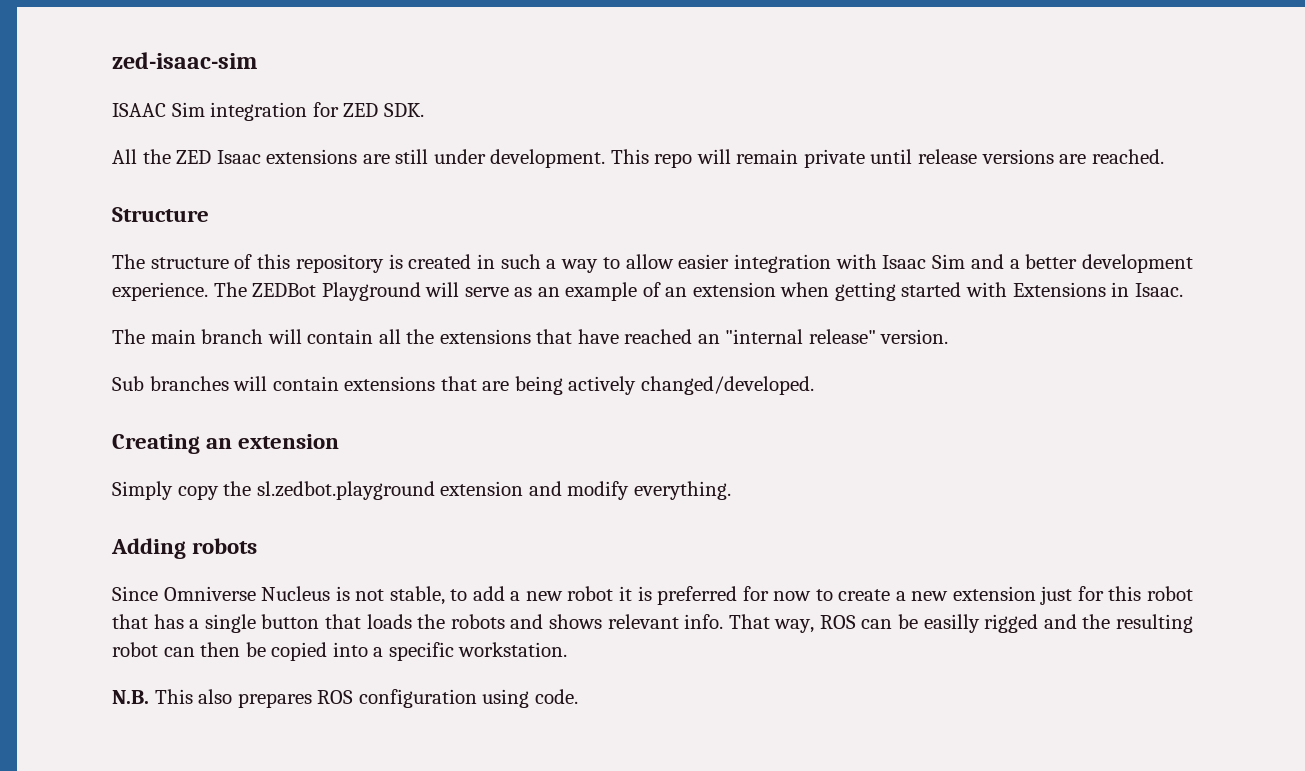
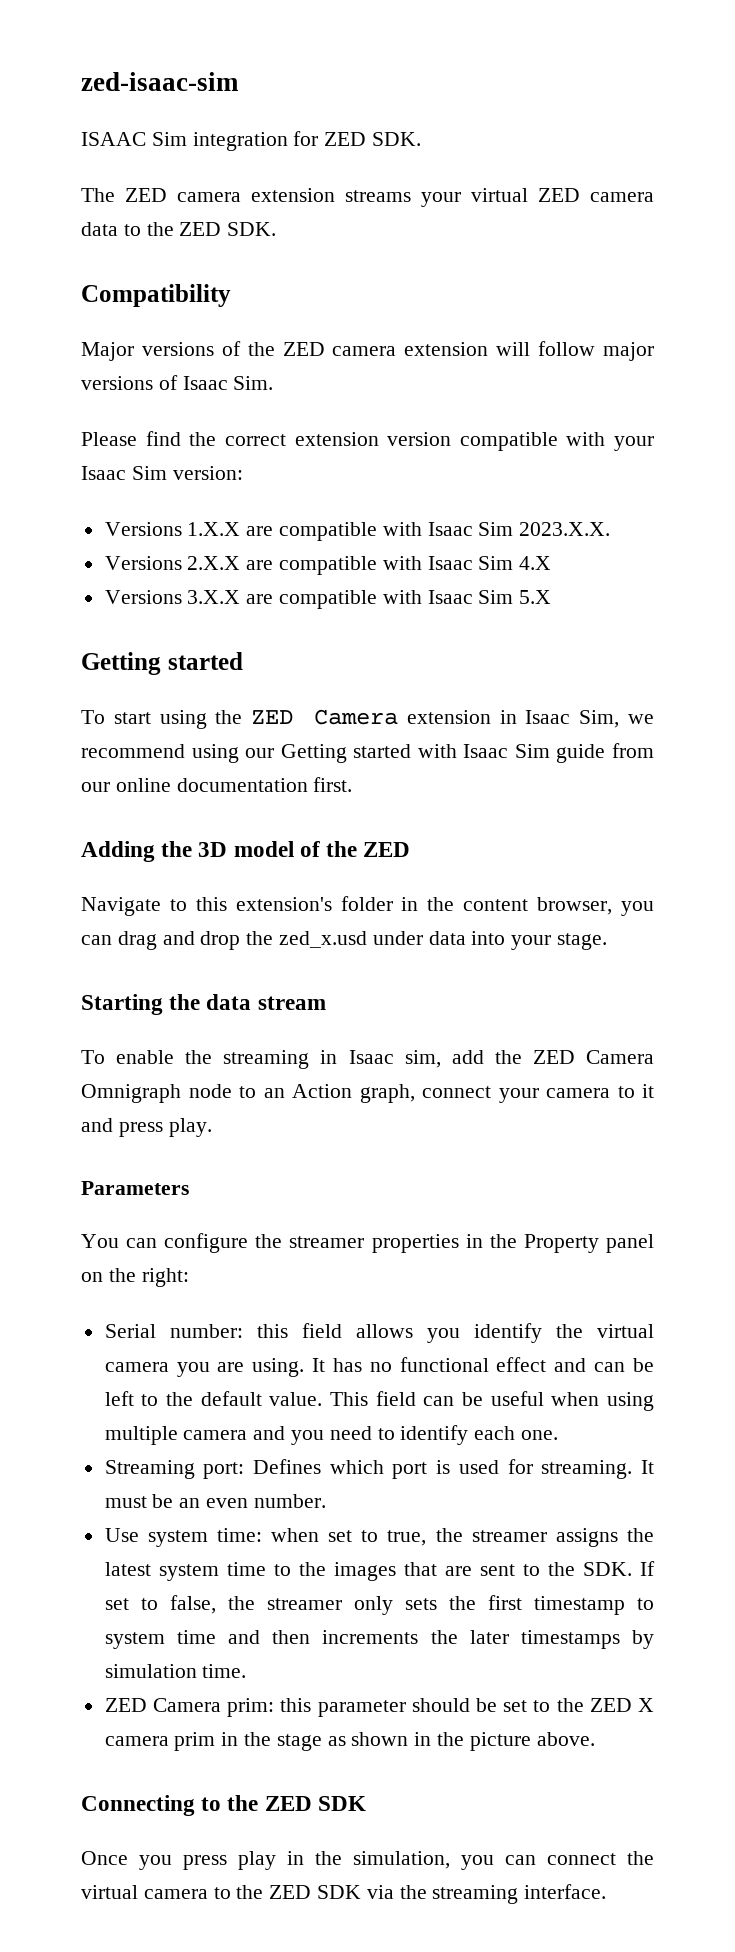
- All the ZED Isaac extensions are still under development. This repo will remain private until release versions are reached.
- Structure
- The structure of this repository is created in such a way to allow easier integration with Isaac Sim and a better development experience. The ZEDBot Playground will serve as an example of an extension when getting started with Extensions in Isaac.
- The main branch will contain all the extensions that have reached an "internal release" version.
- Sub branches will contain extensions that are being actively changed/developed.
- Creating an extension
- Simply copy the sl.zedbot.playground extension and modify everything.
- Adding robots
- Since Omniverse Nucleus is not stable, to add a new robot it is preferred for now to create a new extension just for this robot that has a single button that loads the robots and shows relevant info. That way, ROS can be easilly rigged and the resulting robot can then be copied into a specific workstation.
- N.B. This also prepares ROS configuration using code.
+ The ZED camera extension streams your virtual ZED camera data to the ZED SDK.
+ Compatibility
+ Major versions of the ZED camera extension will follow major versions of Isaac Sim.
+ Please find the correct extension version compatible with your Isaac Sim version:
+ Versions 1.X.X are compatible with Isaac Sim 2023.X.X.
+ Versions 2.X.X are compatible with Isaac Sim 4.X
+ Versions 3.X.X are compatible with Isaac Sim 5.X
+ Getting started
+ To start using the ZED Camera extension in Isaac Sim, we recommend using our Getting started with Isaac Sim guide from our online documentation first.
+ Adding the 3D model of the ZED
+ Navigate to this extension's folder in the content browser, you can drag and drop the zed_x.usd under data into your stage.
+ Starting the data stream
+ To enable the streaming in Isaac sim, add the ZED Camera Omnigraph node to an Action graph, connect your camera to it and press play.
+ Parameters
+ You can configure the streamer properties in the Property panel on the right:
+ Serial number: this field allows you identify the virtual camera you are using. It has no functional effect and can be left to the default value. This field can be useful when using multiple camera and you need to identify each one.
+ Streaming port: Defines which port is used for streaming. It must be an even number.
+ Use system time: when set to true, the streamer assigns the latest system time to the images that are sent to the SDK. If set to false, the streamer only sets the first timestamp to system time and then increments the later timestamps by simulation time.
+ ZED Camera prim: this parameter should be set to the ZED X camera prim in the stage as shown in the picture above.
+ Connecting to the ZED SDK
+ Once you press play in the simulation, you can connect the virtual camera to the ZED SDK via the streaming interface.

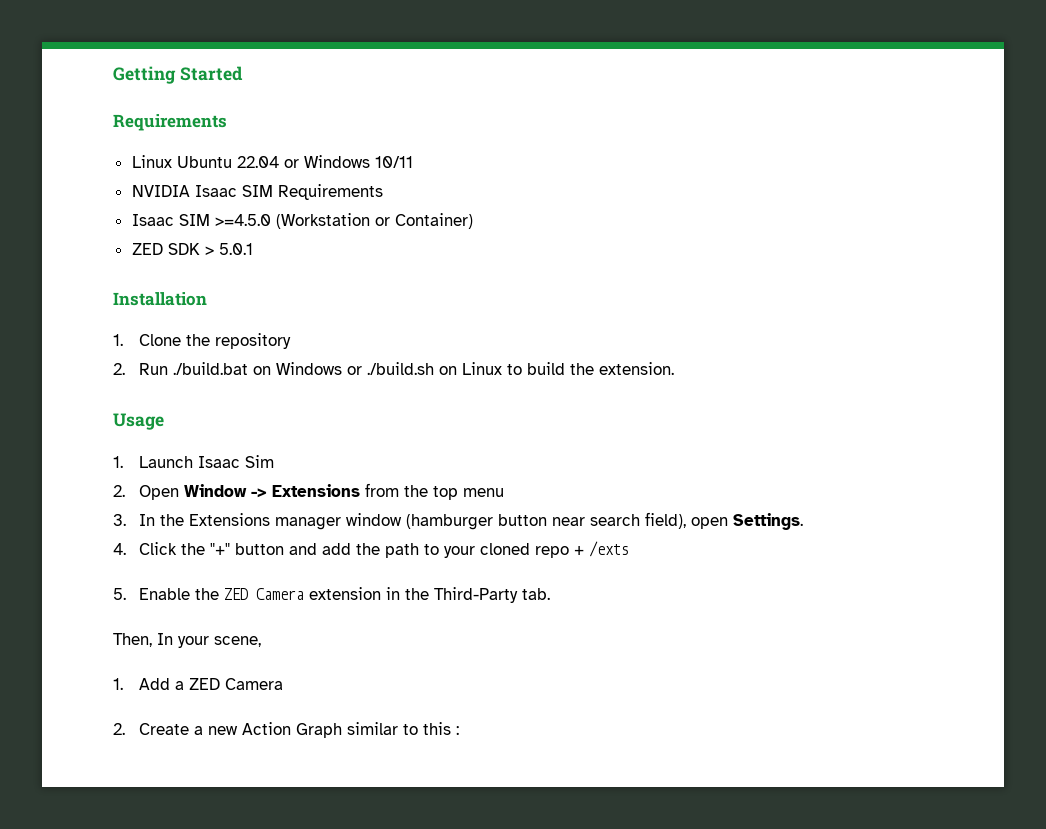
- zed-isaac-sim
- ISAAC Sim integration for ZED SDK.
- The ZED camera extension streams your virtual ZED camera data to the ZED SDK.
- Compatibility
- Major versions of the ZED camera extension will follow major versions of Isaac Sim.
- Please find the correct extension version compatible with your Isaac Sim version:
- Versions 1.X.X are compatible with Isaac Sim 2023.X.X.
- Versions 2.X.X are compatible with Isaac Sim 4.X
- Versions 3.X.X are compatible with Isaac Sim 5.X
- Getting started
- To start using the ZED Camera extension in Isaac Sim, we recommend using our Getting started with Isaac Sim guide from our online documentation first.
- Adding the 3D model of the ZED
- Navigate to this extension's folder in the content browser, you can drag and drop the zed_x.usd under data into your stage.
- Starting the data stream
- To enable the streaming in Isaac sim, add the ZED Camera Omnigraph node to an Action graph, connect your camera to it and press play.
- Parameters
- You can configure the streamer properties in the Property panel on the right:
- Serial number: this field allows you identify the virtual camera you are using. It has no functional effect and can be left to the default value. This field can be useful when using multiple camera and you need to identify each one.
- Streaming port: Defines which port is used for streaming. It must be an even number.
- Use system time: when set to true, the streamer assigns the latest system time to the images that are sent to the SDK. If set to false, the streamer only sets the first timestamp to system time and then increments the later timestamps by simulation time.
- ZED Camera prim: this parameter should be set to the ZED X camera prim in the stage as shown in the picture above.
- Connecting to the ZED SDK
- Once you press play in the simulation, you can connect the virtual camera to the ZED SDK via the streaming interface.
+ Getting Started
+ Requirements
+ Linux Ubuntu 22.04 or Windows 10/11
+ NVIDIA Isaac SIM Requirements
+ Isaac SIM >=4.5.0 (Workstation or Container)
+ ZED SDK > 5.0.1
+ Installation
+ 1. Clone the repository
+ 2. Run ./build.bat on Windows or ./build.sh on Linux to build the extension.
+ Usage
+ 1. Launch Isaac Sim
+ 2. Open Window -> Extensions from the top menu
+ 3. In the Extensions manager window (hamburger button near search field), open Settings.
+ 4. Click the "+" button and add the path to your cloned repo + /exts
+ 5. Enable the ZED Camera extension in the Third-Party tab.
+ Then, In your scene,
+ 1. Add a ZED Camera
+ 2. Create a new Action Graph similar to this :

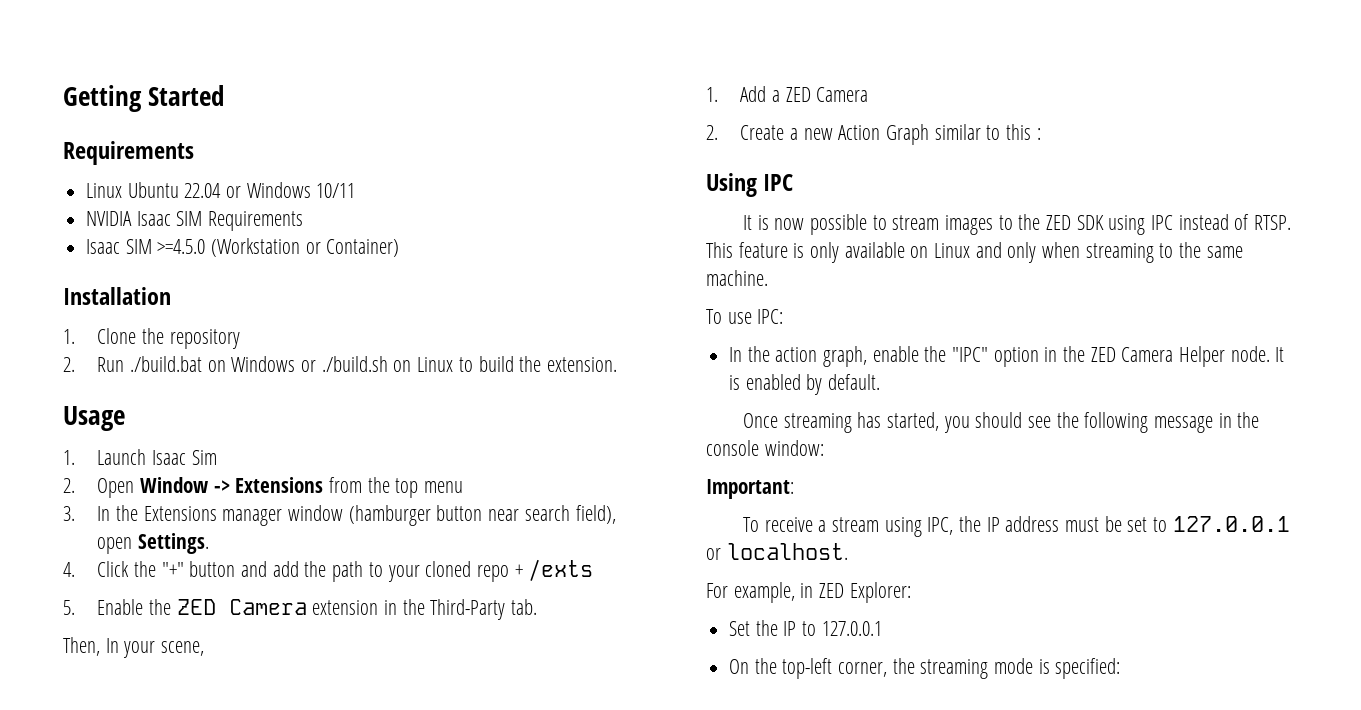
- ZED SDK > 5.0.1
+ Using IPC
+ It is now possible to stream images to the ZED SDK using IPC instead of RTSP. This feature is only available on Linux and only when streaming to the same machine.
+ To use IPC:
+ In the action graph, enable the "IPC" option in the ZED Camera Helper node. It is enabled by default.
+ Once streaming has started, you should see the following message in the console window:
+ Important:
+ To receive a stream using IPC, the IP address must be set to 127.0.0.1 or localhost.
+ For example, in ZED Explorer:
+ Set the IP to 127.0.0.1
+ On the top-left corner, the streaming mode is specified:

